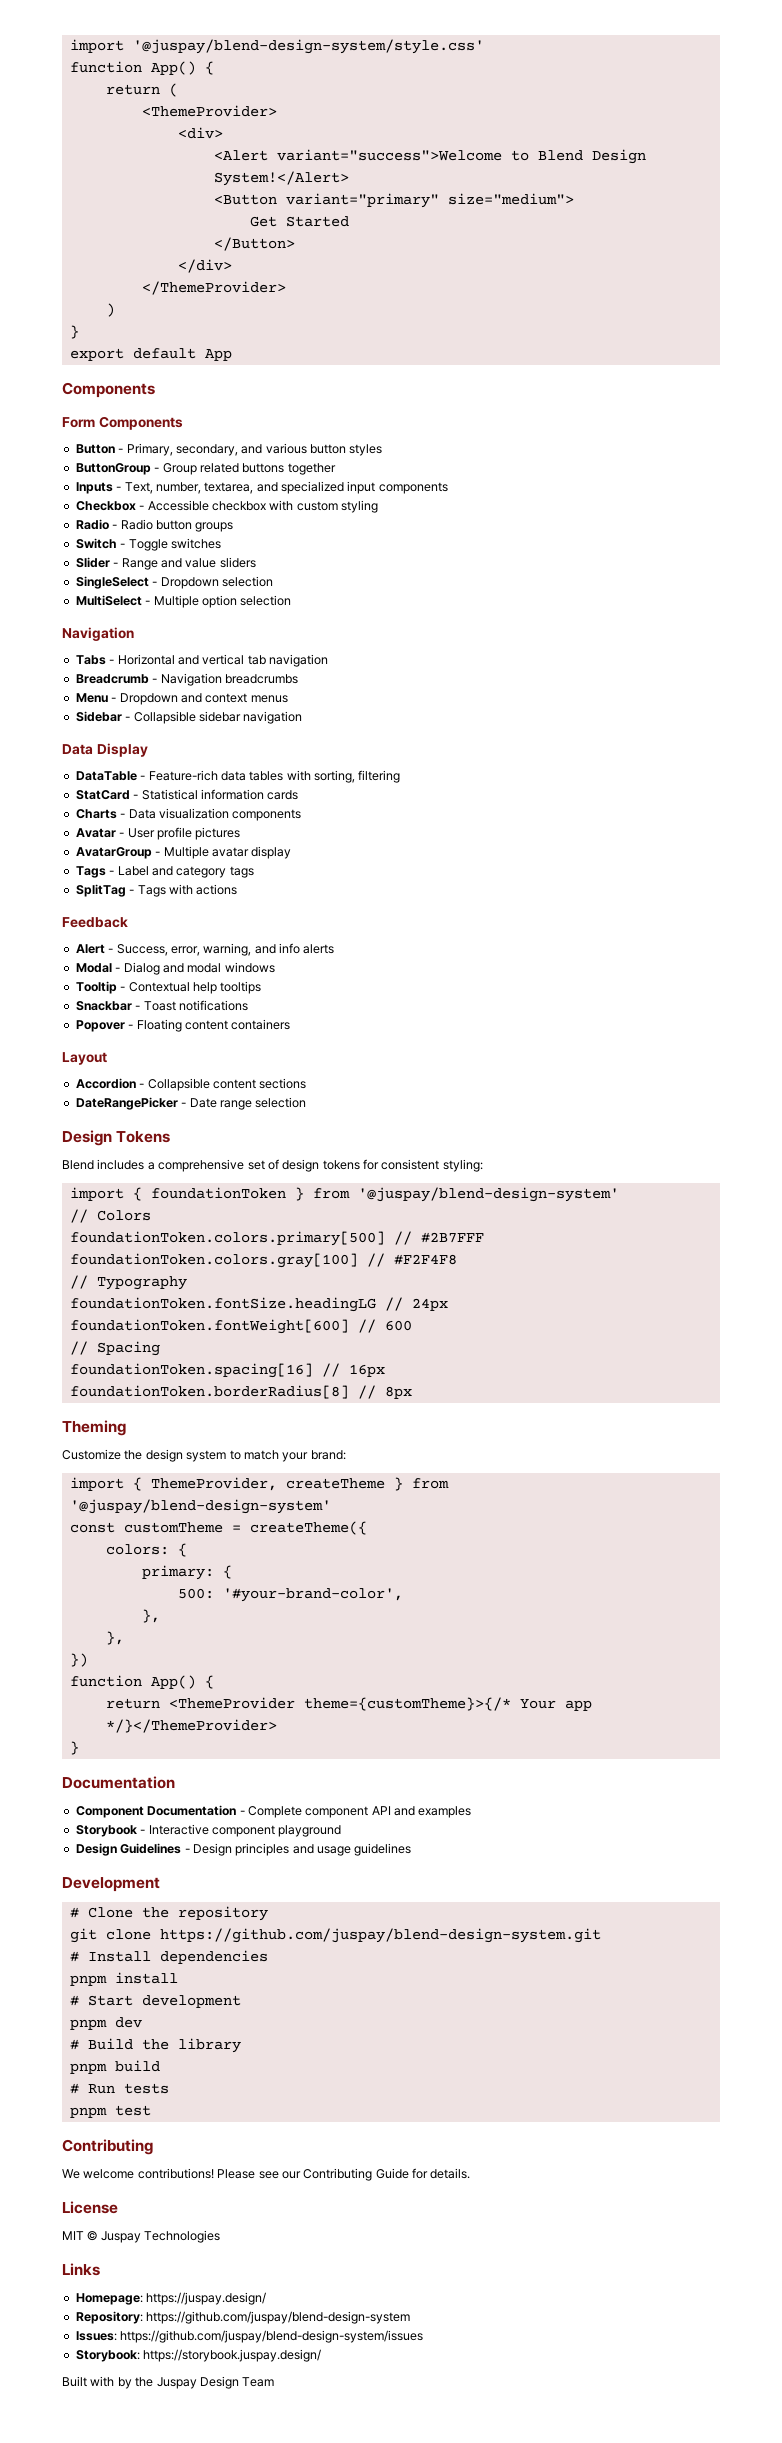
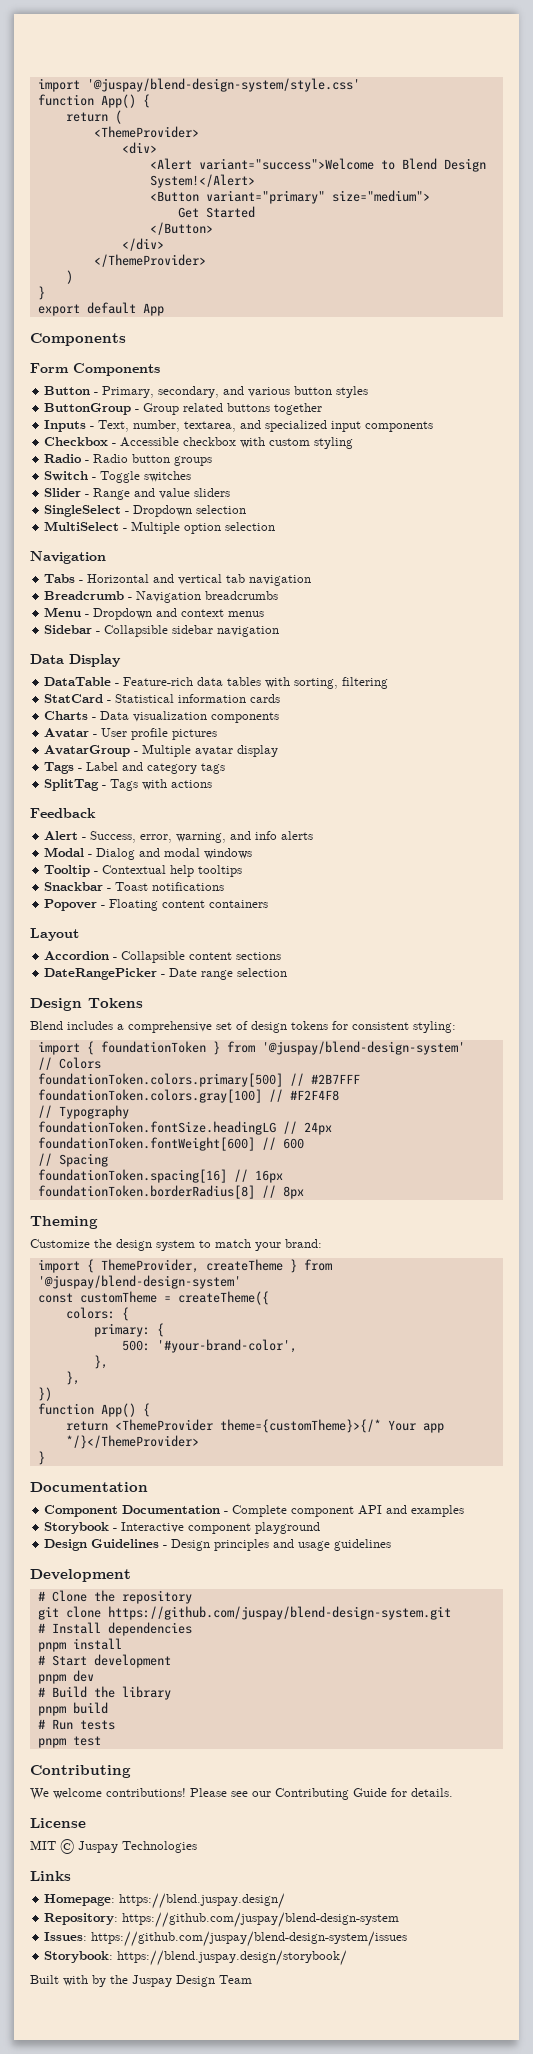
- Homepage: https://juspay.design/
+ Homepage: https://blend.juspay.design/
- Storybook: https://storybook.juspay.design/
+ Storybook: https://blend.juspay.design/storybook/

